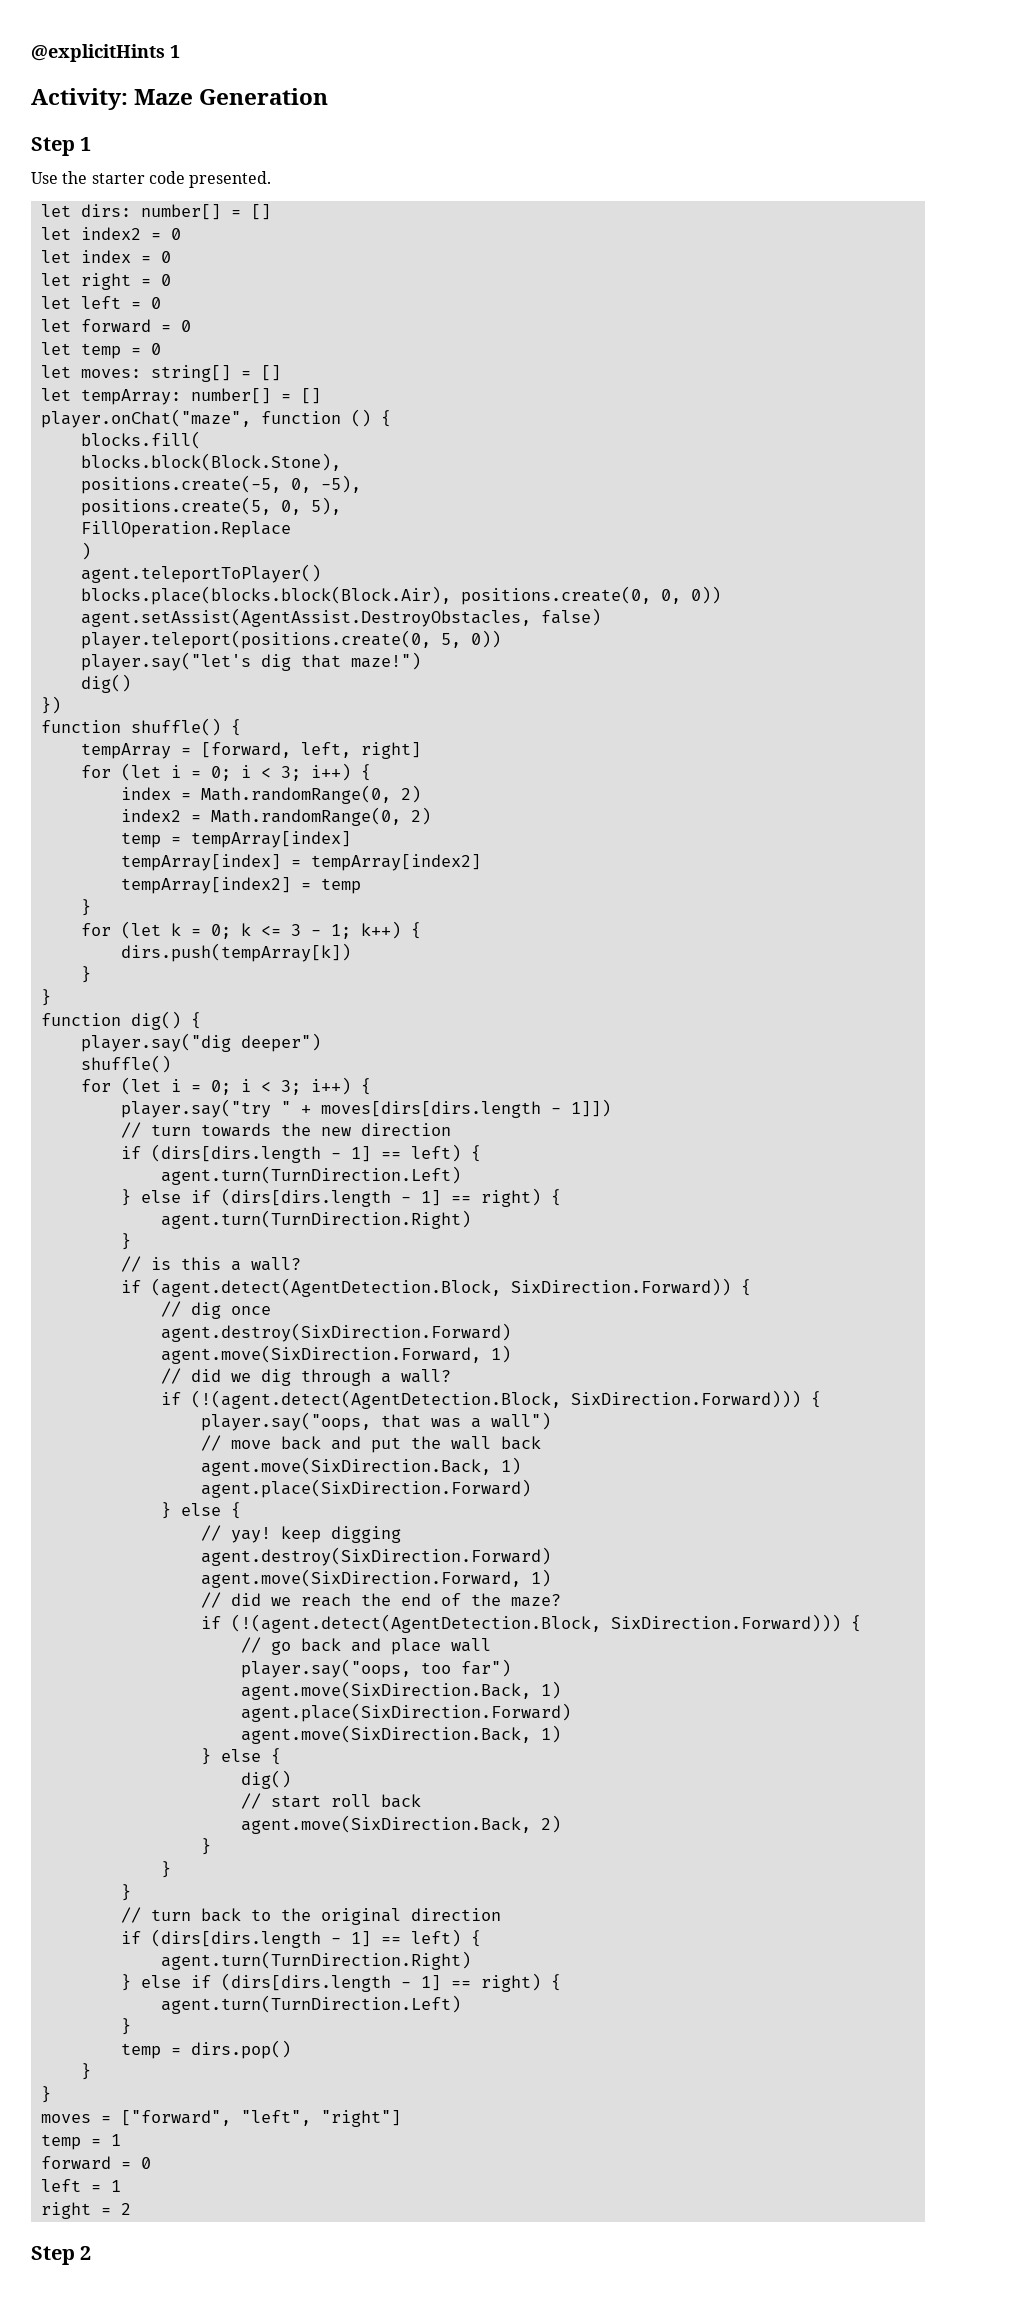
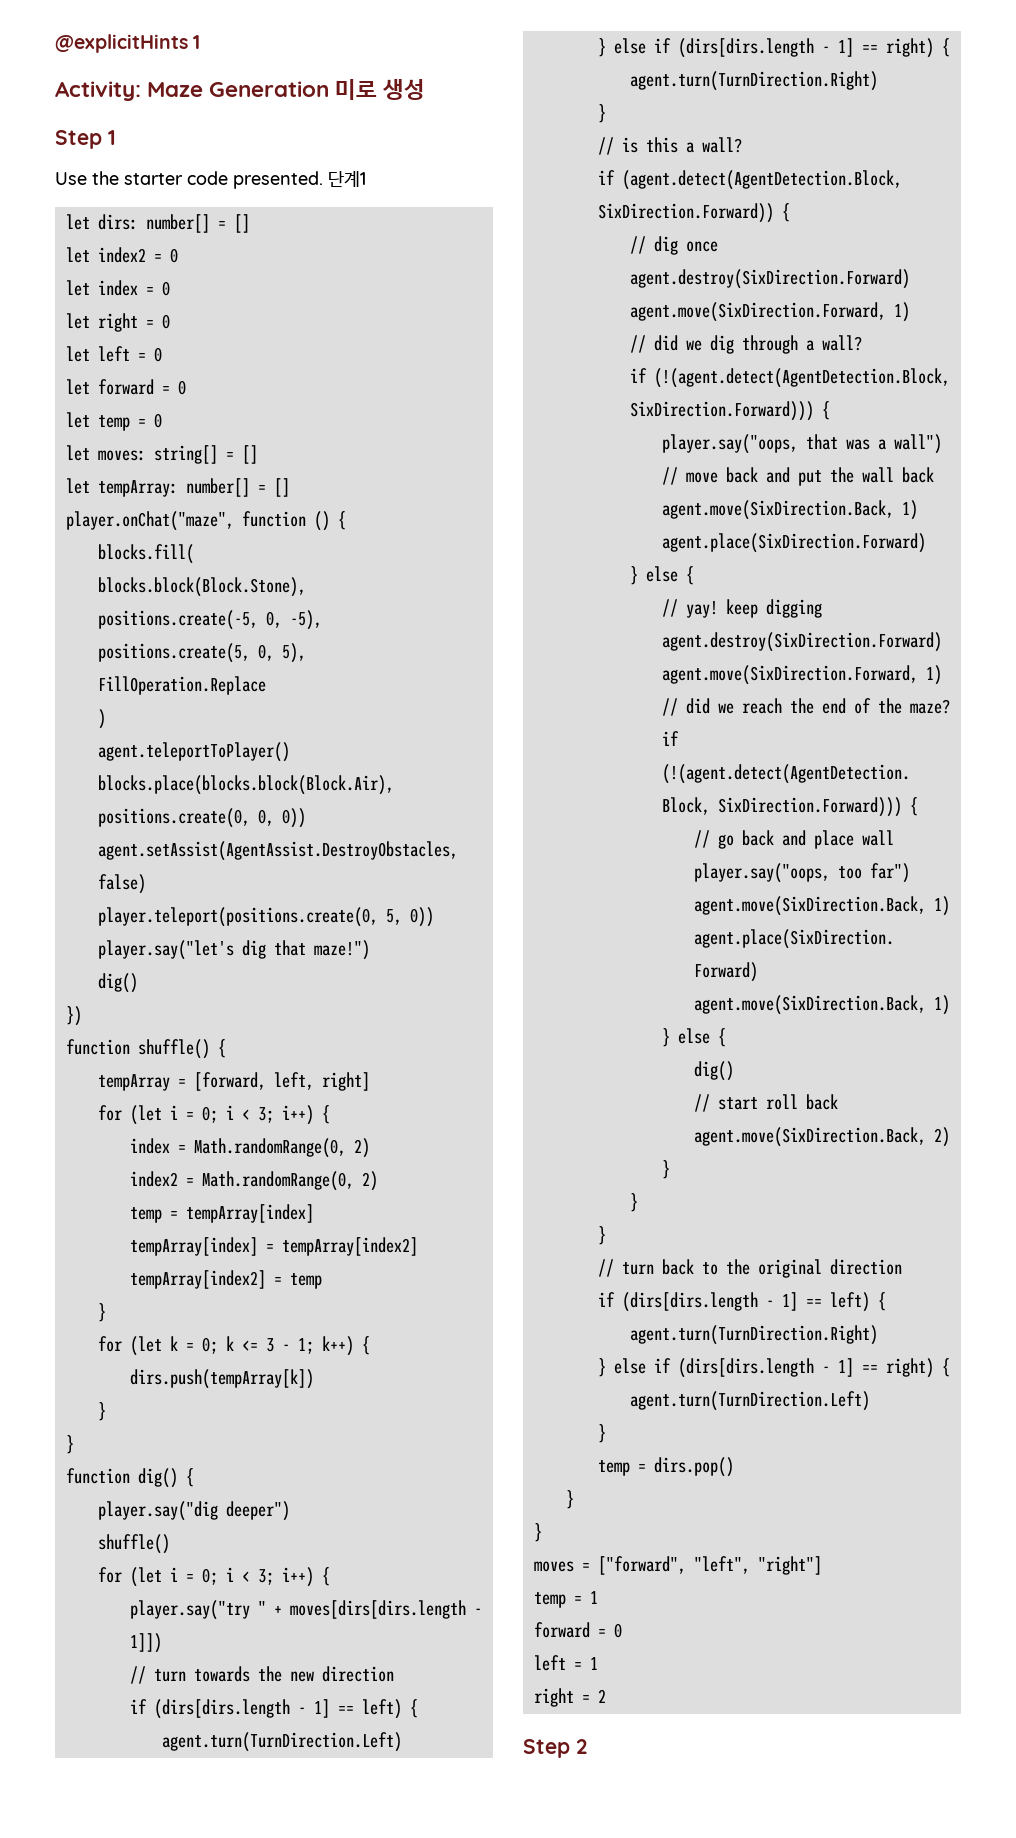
- Activity: Maze Generation
+ Activity: Maze Generation 미로 생성
+ 단계1

